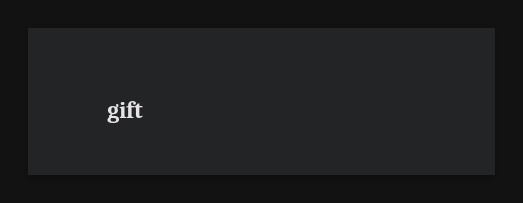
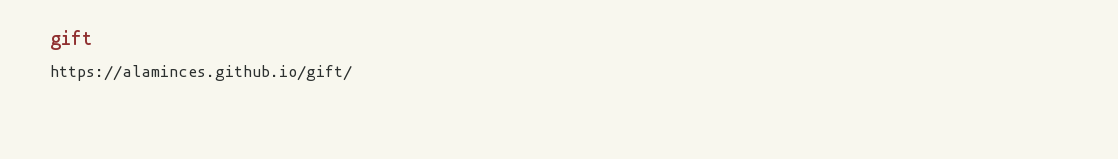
+ https://alaminces.github.io/gift/

